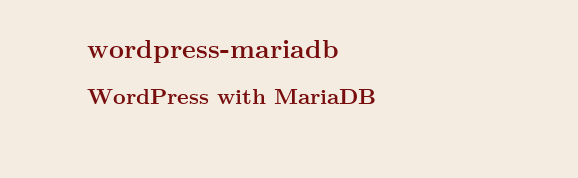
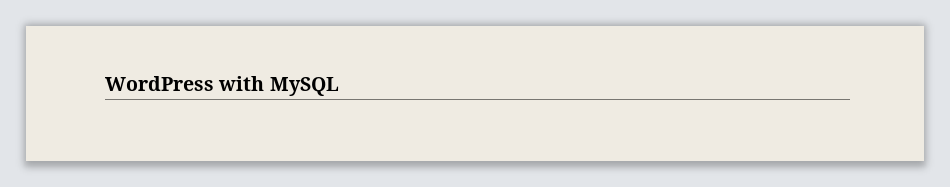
- wordpress-mariadb
- WordPress with MariaDB
+ WordPress with MySQL

